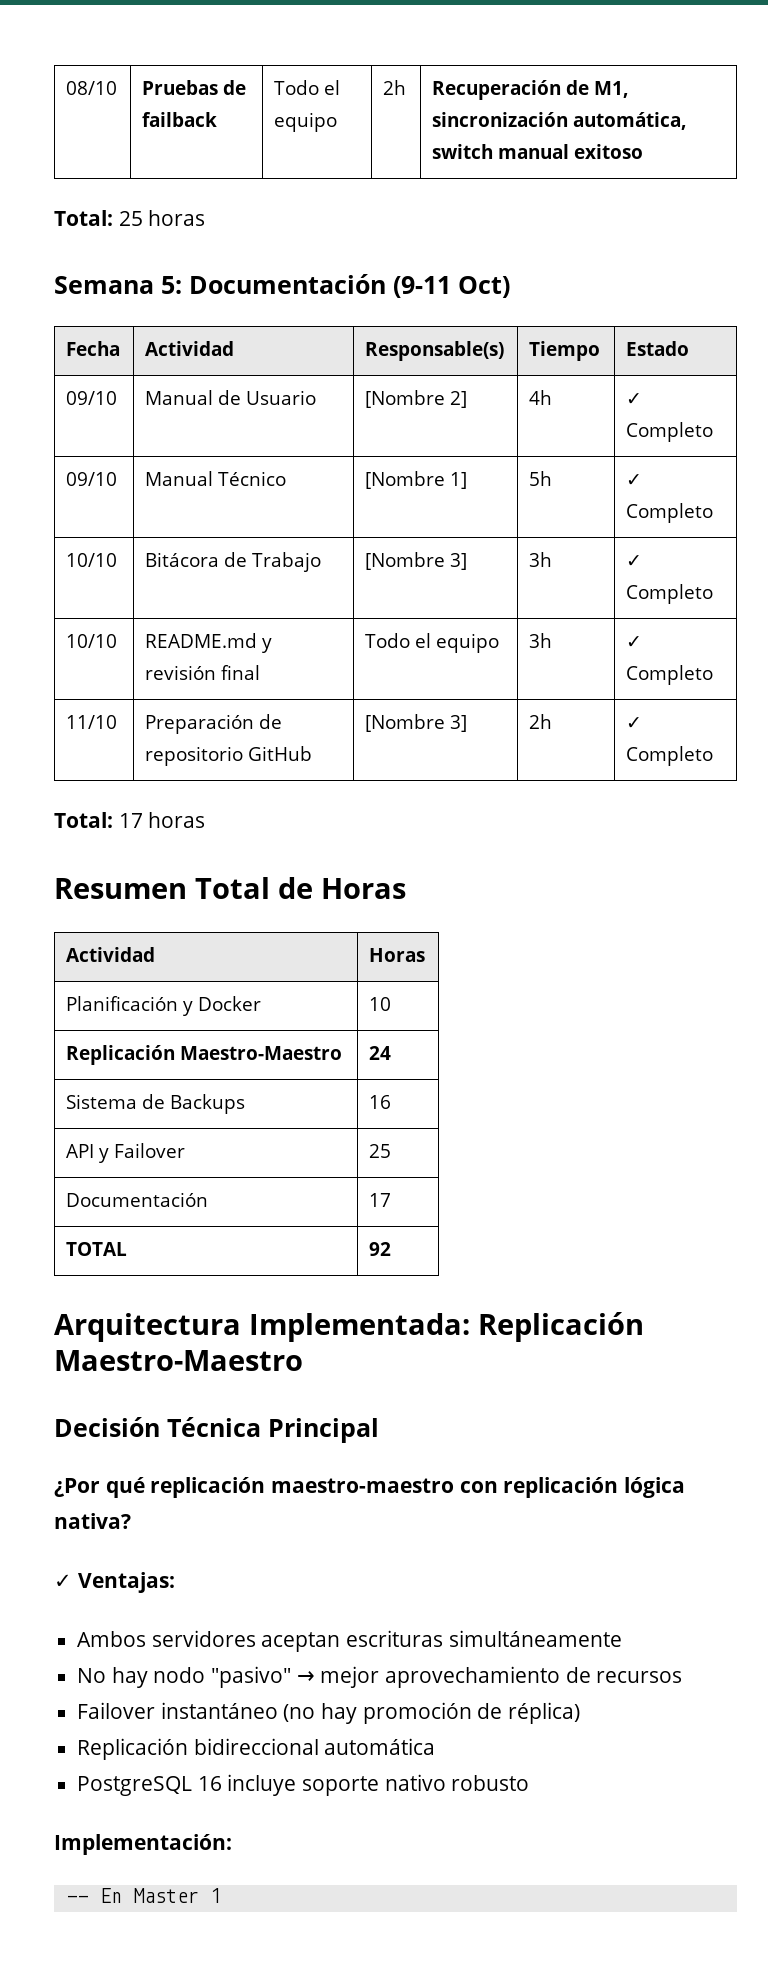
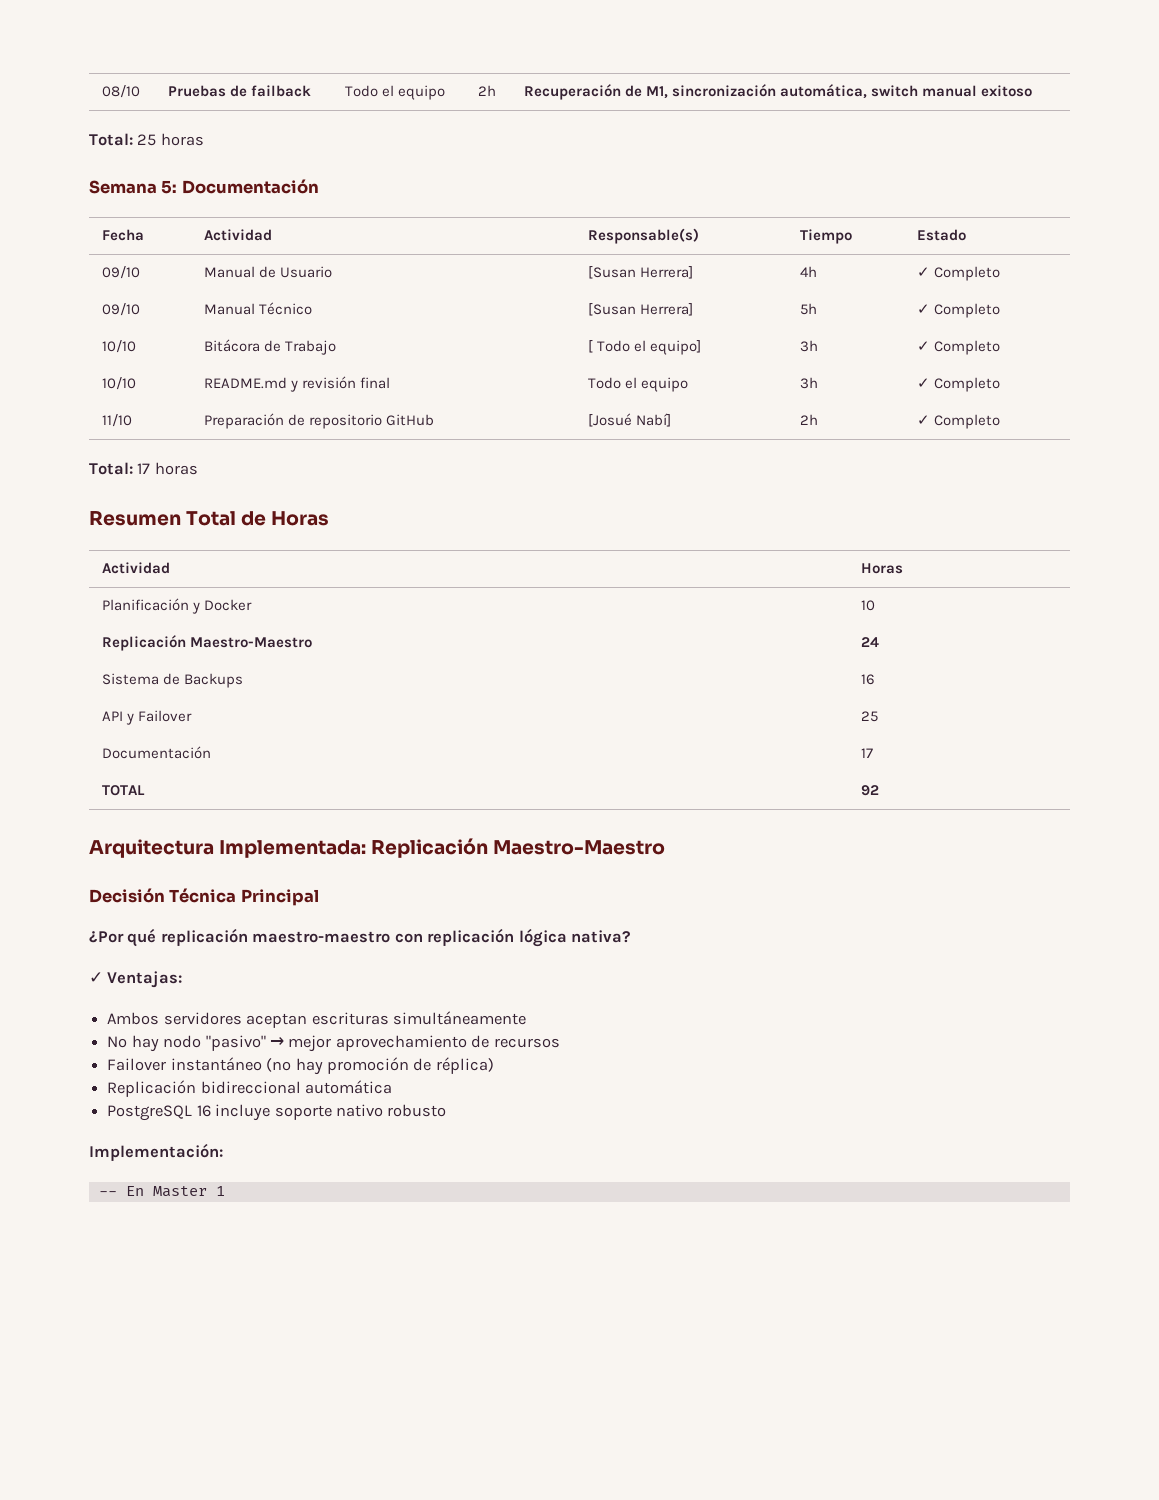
- Semana 5: Documentación (9-11 Oct)
+ Semana 5: Documentación
- 09/10 | Manual de Usuario | [Nombre 2] | 4h | ✓ Completo
+ 09/10 | Manual de Usuario | [Susan Herrera] | 4h | ✓ Completo
- 09/10 | Manual Técnico | [Nombre 1] | 5h | ✓ Completo
+ 09/10 | Manual Técnico | [Susan Herrera] | 5h | ✓ Completo
- 10/10 | Bitácora de Trabajo | [Nombre 3] | 3h | ✓ Completo
+ 10/10 | Bitácora de Trabajo | [ Todo el equipo] | 3h | ✓ Completo
- 11/10 | Preparación de repositorio GitHub | [Nombre 3] | 2h | ✓ Completo
+ 11/10 | Preparación de repositorio GitHub | [Josué Nabí] | 2h | ✓ Completo

